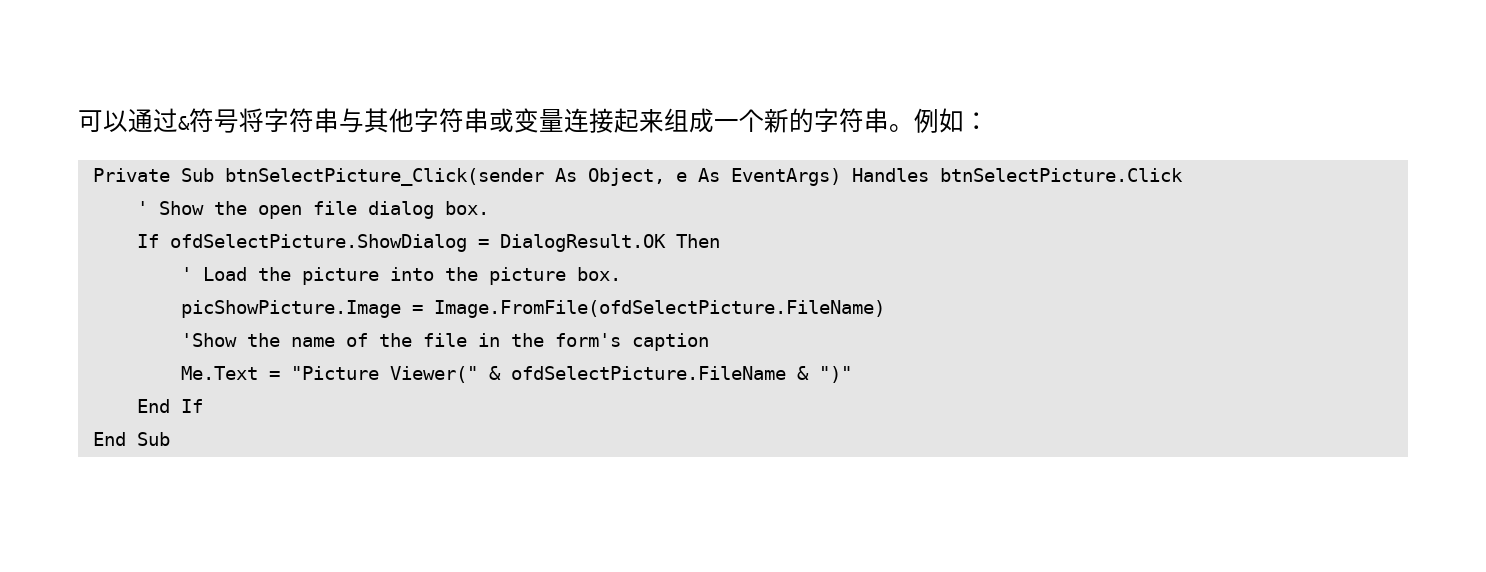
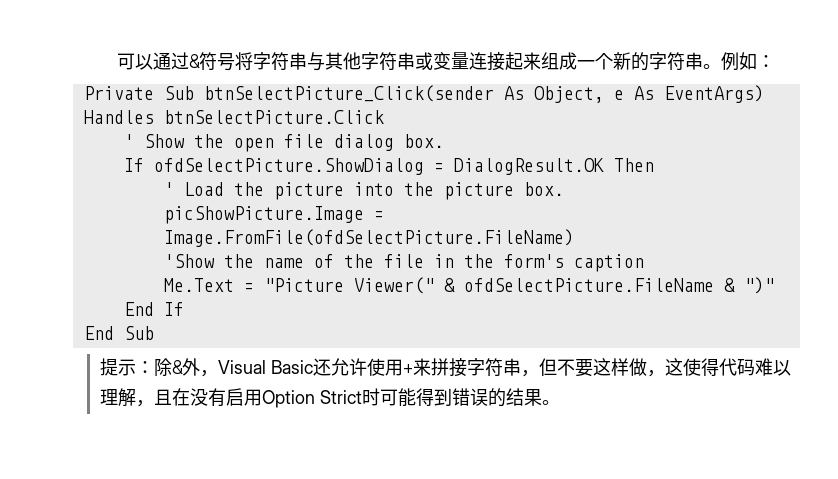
+ 提示：除&外，Visual Basic还允许使用+来拼接字符串，但不要这样做，这使得代码难以理解，且在没有启用Option Strict时可能得到错误的结果。

